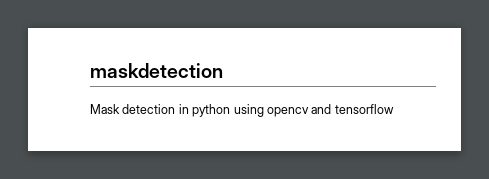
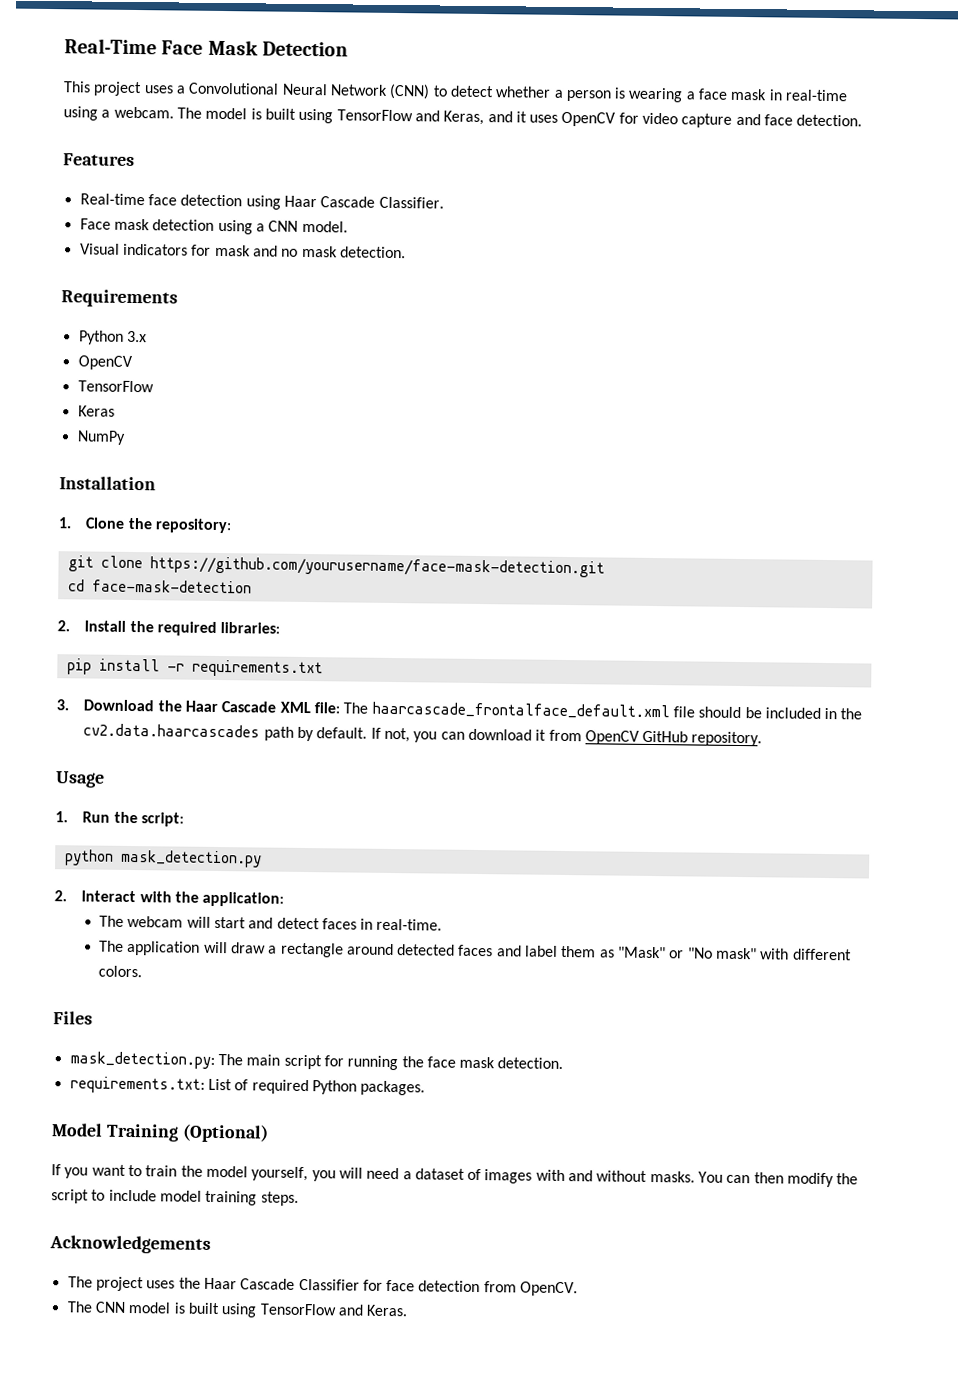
- maskdetection
- Mask detection in python using opencv and tensorflow
+ Real-Time Face Mask Detection
+ This project uses a Convolutional Neural Network (CNN) to detect whether a person is wearing a face mask in real-time using a webcam. The model is built using TensorFlow and Keras, and it uses OpenCV for video capture and face detection.
+ Features
+ Real-time face detection using Haar Cascade Classifier.
+ Face mask detection using a CNN model.
+ Visual indicators for mask and no mask detection.
+ Requirements
+ Python 3.x
+ OpenCV
+ TensorFlow
+ Keras
+ NumPy
+ Installation
+ 1. Clone the repository:
+ git clone https://github.com/yourusername/face-mask-detection.git
+ cd face-mask-detection
+ 2. Install the required libraries:
+ pip install -r requirements.txt
+ 3. Download the Haar Cascade XML file: The haarcascade_frontalface_default.xml file should be included in the cv2.data.haarcascades path by default. If not, you can download it from OpenCV GitHub repository.
+ Usage
+ 1. Run the script:
+ python mask_detection.py
+ 2. Interact with the application:
+ The webcam will start and detect faces in real-time.
+ The application will draw a rectangle around detected faces and label them as "Mask" or "No mask" with different colors.
+ Files
+ mask_detection.py: The main script for running the face mask detection.
+ requirements.txt: List of required Python packages.
+ Model Training (Optional)
+ If you want to train the model yourself, you will need a dataset of images with and without masks. You can then modify the script to include model training steps.
+ Acknowledgements
+ The project uses the Haar Cascade Classifier for face detection from OpenCV.
+ The CNN model is built using TensorFlow and Keras.

